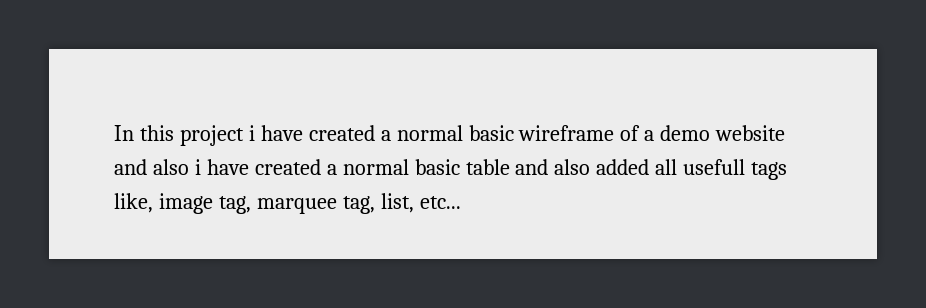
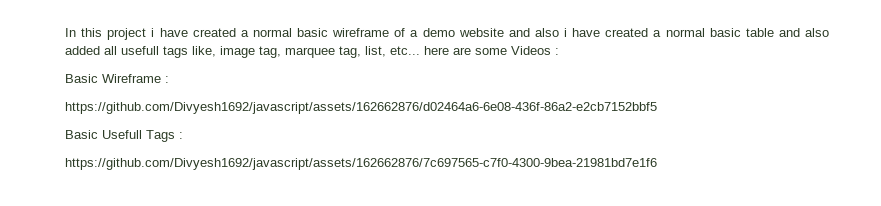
- In this project i have created a normal basic wireframe of a demo website and also i have created a normal basic table and also added all usefull tags like, image tag, marquee tag, list, etc...
+ In this project i have created a normal basic wireframe of a demo website and also i have created a normal basic table and also added all usefull tags like, image tag, marquee tag, list, etc... here are some Videos :
+ Basic Wireframe :
+ https://github.com/Divyesh1692/javascript/assets/162662876/d02464a6-6e08-436f-86a2-e2cb7152bbf5
+ Basic Usefull Tags :
+ https://github.com/Divyesh1692/javascript/assets/162662876/7c697565-c7f0-4300-9bea-21981bd7e1f6

